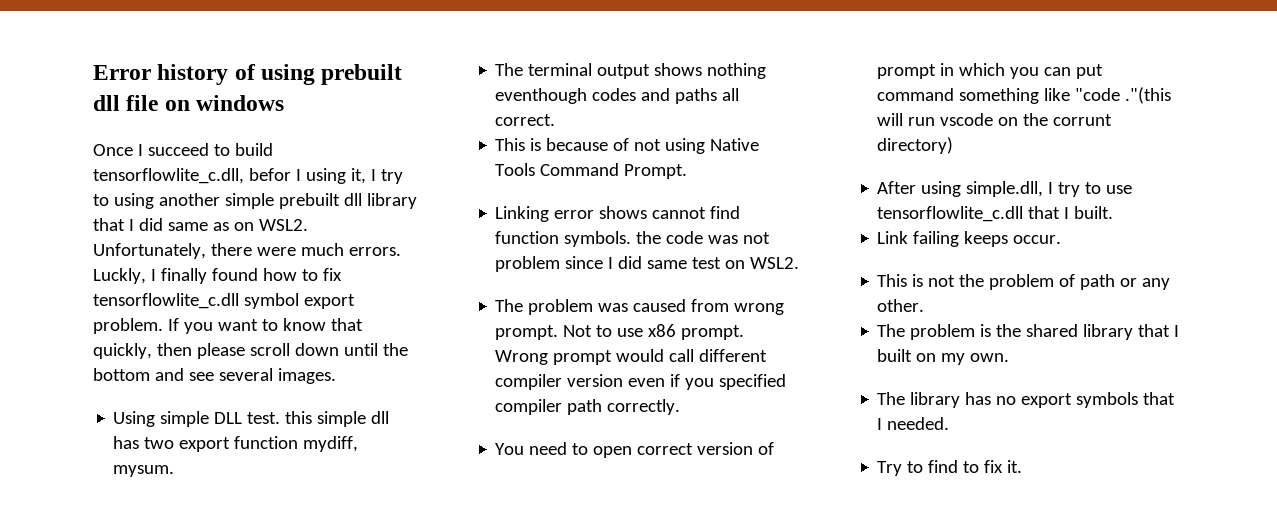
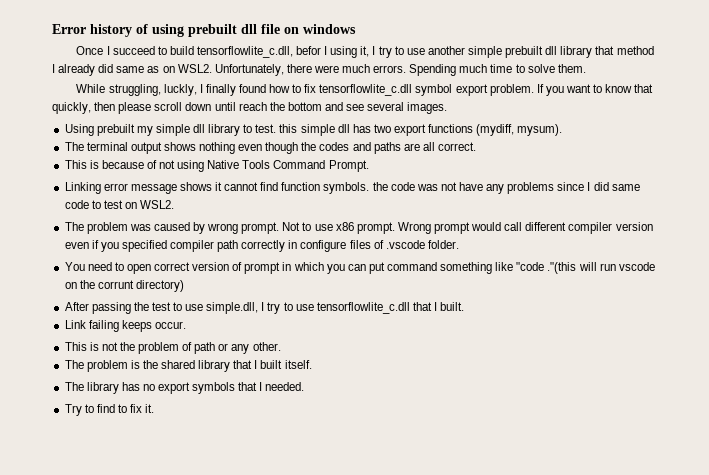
- Once I succeed to build tensorflowlite_c.dll, befor I using it, I try to using another simple prebuilt dll library that I did same as on WSL2.
+ Once I succeed to build tensorflowlite_c.dll, befor I using it, I try to use another simple prebuilt dll library that method I already did same as on WSL2.
- Luckly, I finally found how to fix tensorflowlite_c.dll symbol export problem.
+ Spending much time to solve them.
+ While struggling, luckly, I finally found how to fix tensorflowlite_c.dll symbol export problem.
- If you want to know that quickly, then please scroll down until the bottom and see several images.
+ If you want to know that quickly, then please scroll down until reach the bottom and see several images.
- Using simple DLL test. this simple dll has two export function mydiff, mysum.
+ Using prebuilt my simple dll library to test. this simple dll has two export functions (mydiff, mysum).
- The terminal output shows nothing eventhough codes and paths all correct.
+ The terminal output shows nothing even though the codes and paths are all correct.
- Linking error shows cannot find function symbols. the code was not problem since I did same test on WSL2.
+ Linking error message shows it cannot find function symbols. the code was not have any problems since I did same code to test on WSL2.
- The problem was caused from wrong prompt.
+ The problem was caused by wrong prompt.
- Wrong prompt would call different compiler version even if you specified compiler path correctly.
+ Wrong prompt would call different compiler version even if you specified compiler path correctly in configure files of .vscode folder.
- After using simple.dll, I try to use tensorflowlite_c.dll that I built.
+ After passing the test to use simple.dll, I try to use tensorflowlite_c.dll that I built.
- The problem is the shared library that I built on my own.
+ The problem is the shared library that I built itself.

